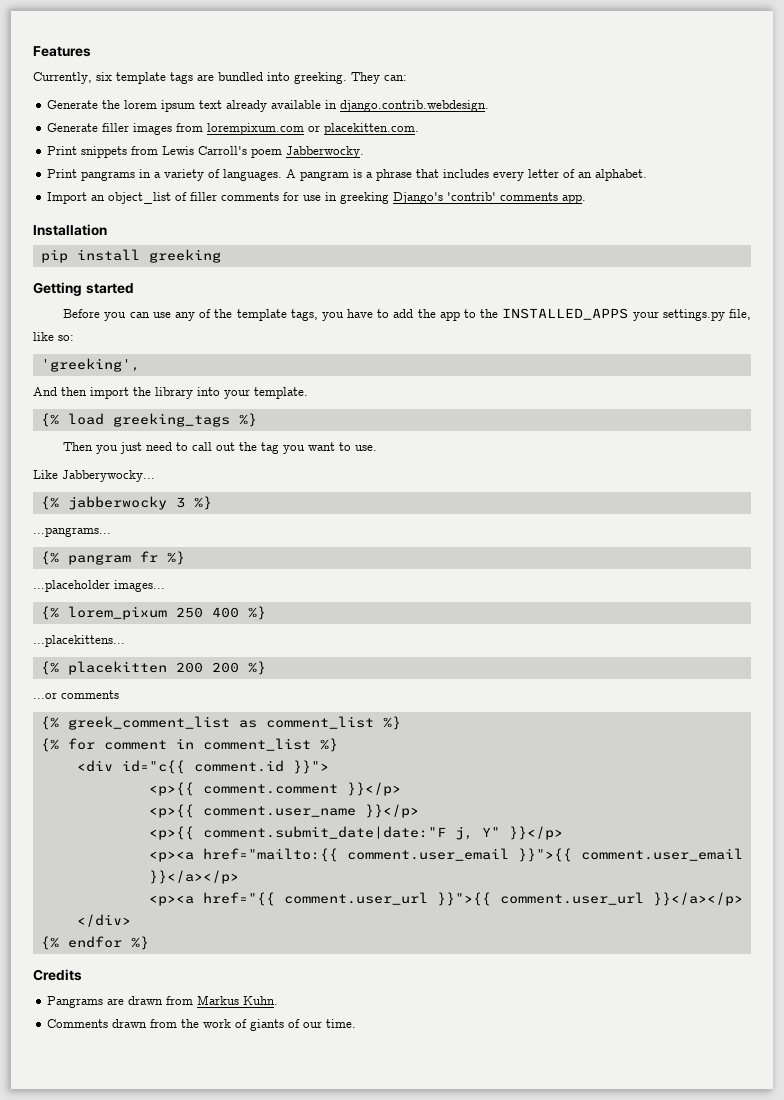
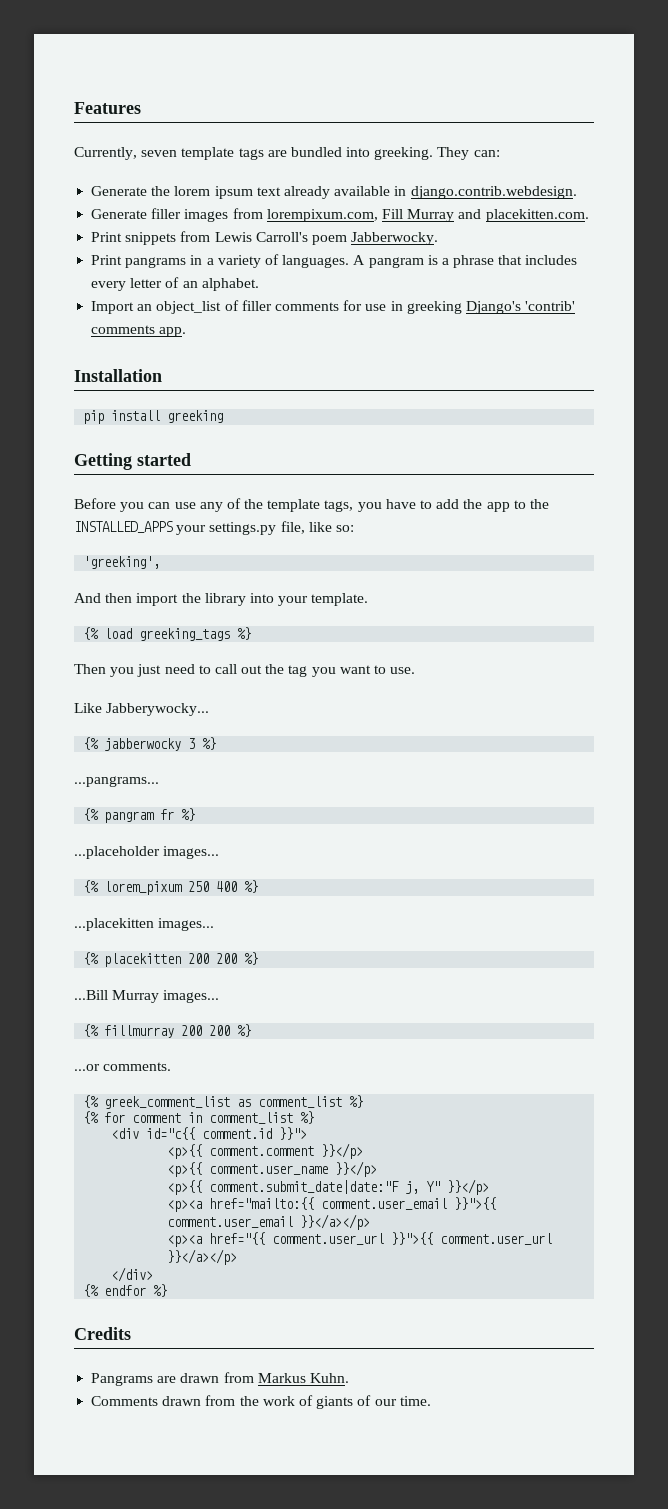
- Currently, six template tags are bundled into greeking.
+ Currently, seven template tags are bundled into greeking.
- Generate filler images from lorempixum.com or placekitten.com.
+ Generate filler images from lorempixum.com, Fill Murray and placekitten.com.
- ...placekittens...
+ ...placekitten images...
+ ...Bill Murray images...
+ {% fillmurray 200 200 %}
- ...or comments
+ ...or comments.

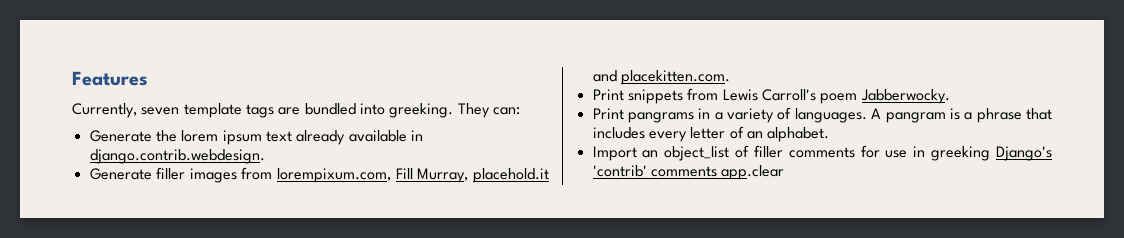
- Generate filler images from lorempixum.com, Fill Murray and placekitten.com.
+ Generate filler images from lorempixum.com, Fill Murray, placehold.it and placekitten.com.
- Import an object_list of filler comments for use in greeking Django's 'contrib' comments app.
- Installation
- pip install greeking
- Getting started
- Before you can use any of the template tags, you have to add the app to the INSTALLED_APPS your settings.py file, like so:
- 'greeking',
- And then import the library into your template.
- {% load greeking_tags %}
- Then you just need to call out the tag you want to use.
- Like Jabberywocky...
- {% jabberwocky 3 %}
- ...pangrams...
- {% pangram fr %}
- ...placeholder images...
- {% lorem_pixum 250 400 %}
- ...placekitten images...
- {% placekitten 200 200 %}
- ...Bill Murray images...
- {% fillmurray 200 200 %}
- ...or comments.
- {% greek_comment_list as comment_list %}
- {% for comment in comment_list %}
- <div id="c{{ comment.id }}">
- <p>{{ comment.comment }}</p>
- <p>{{ comment.user_name }}</p>
- <p>{{ comment.submit_date|date:"F j, Y" }}</p>
- <p><a href="mailto:{{ comment.user_email }}">{{ comment.user_email }}</a></p>
- <p><a href="{{ comment.user_url }}">{{ comment.user_url }}</a></p>
- </div>
- {% endfor %}
- Credits
- Pangrams are drawn from Markus Kuhn.
- Comments drawn from the work of giants of our time.
+ Import an object_list of filler comments for use in greeking Django's 'contrib' comments app.clear

